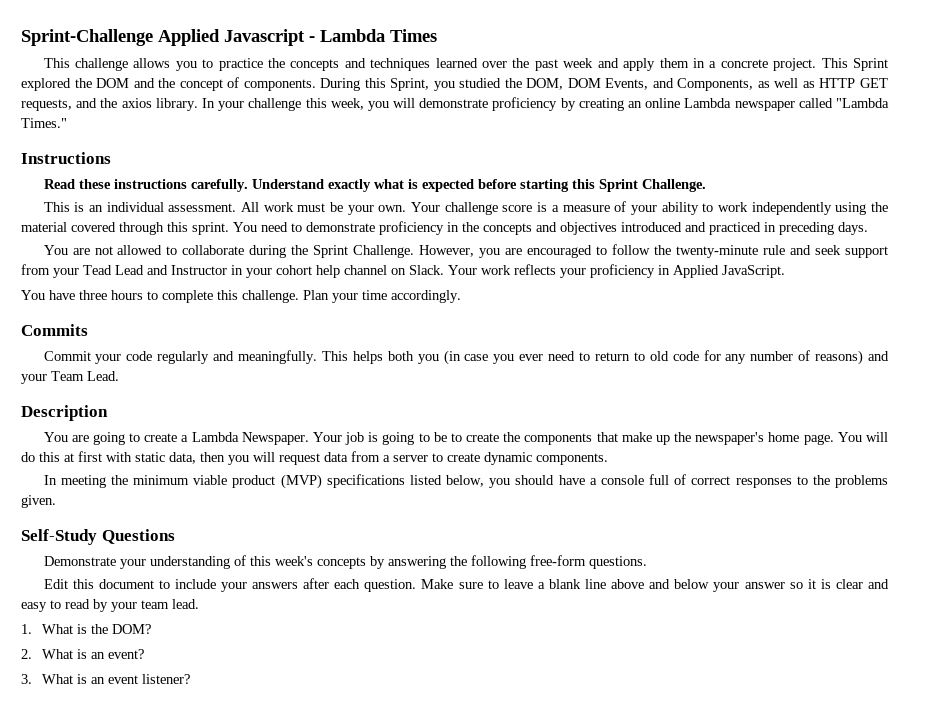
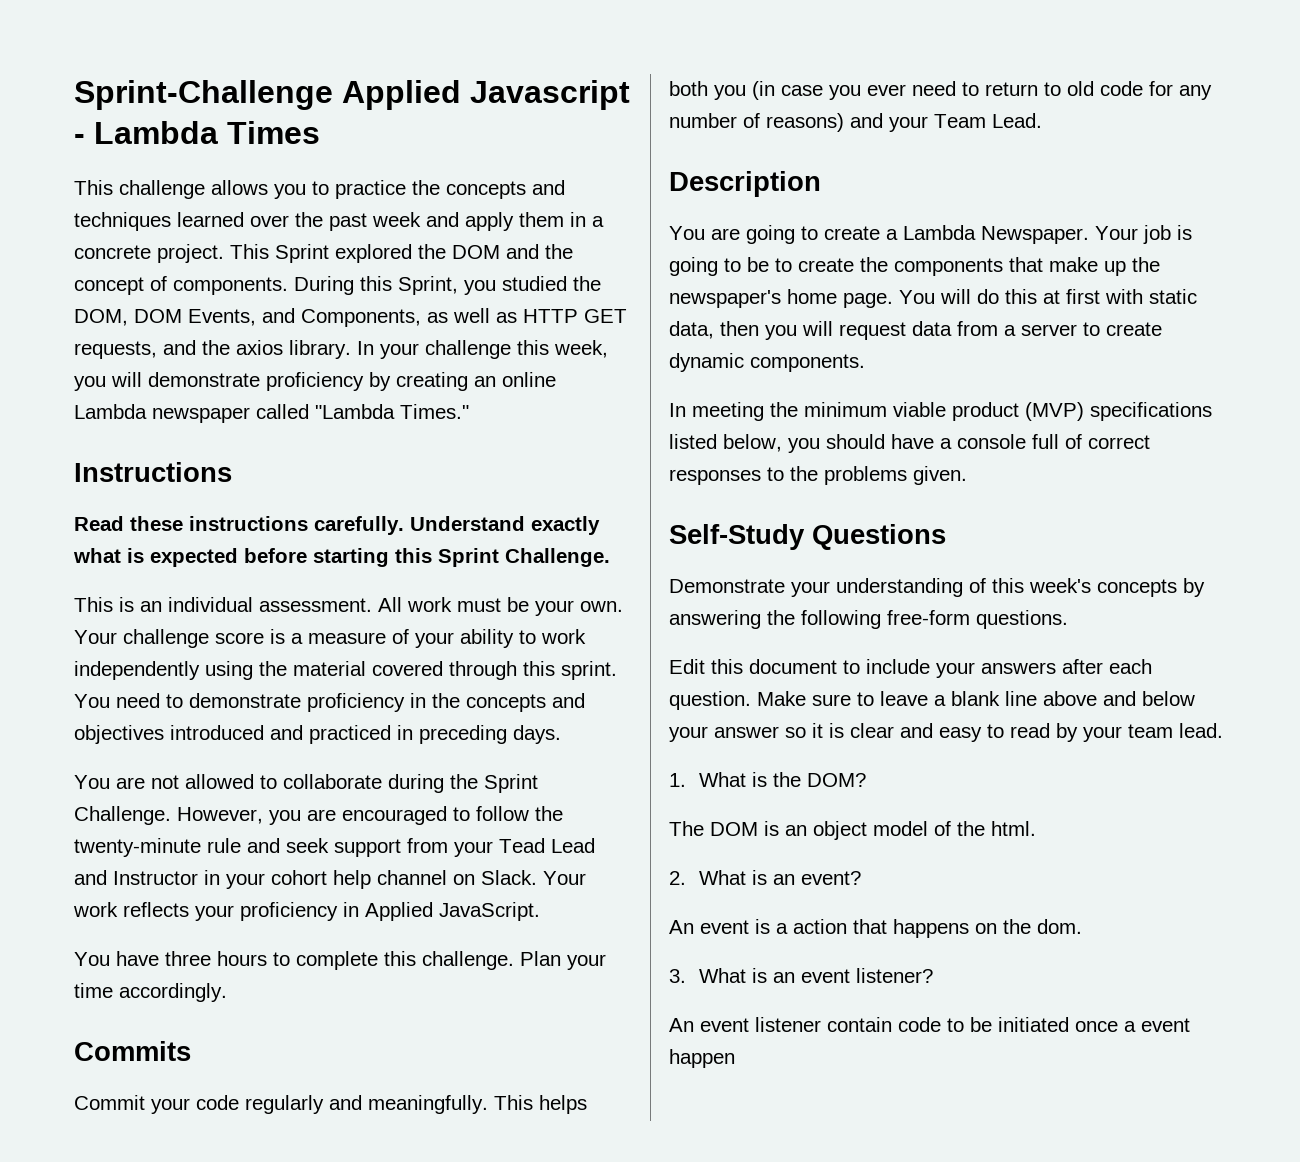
+ The DOM is an object model of the html.
+ An event is a action that happens on the dom.
+ An event listener contain code to be initiated once a event happen

